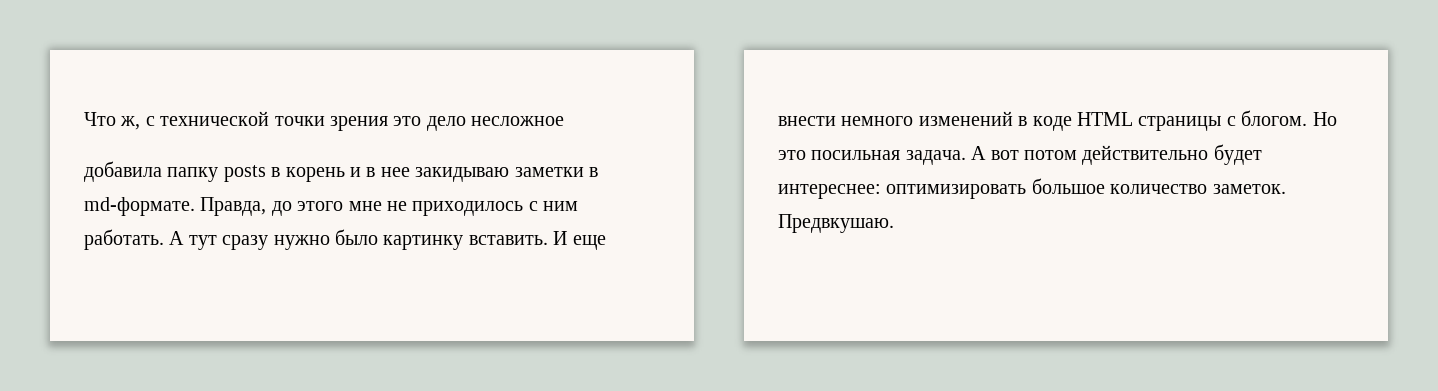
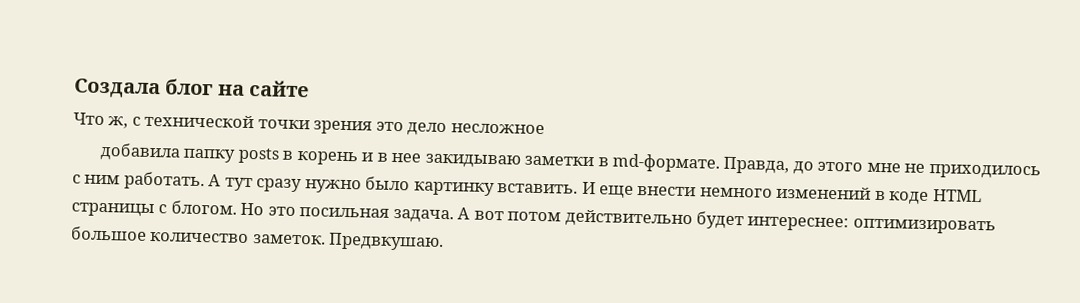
+ Создала блог на сайте

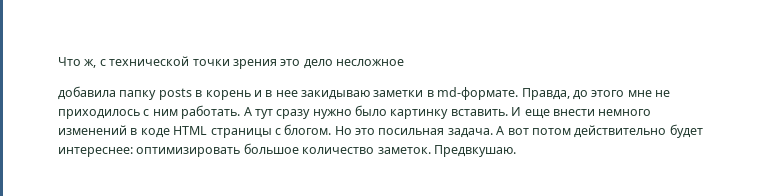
- Создала блог на сайте

